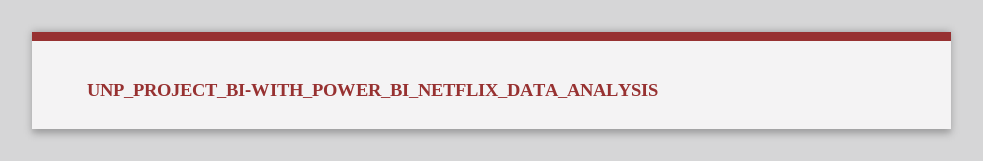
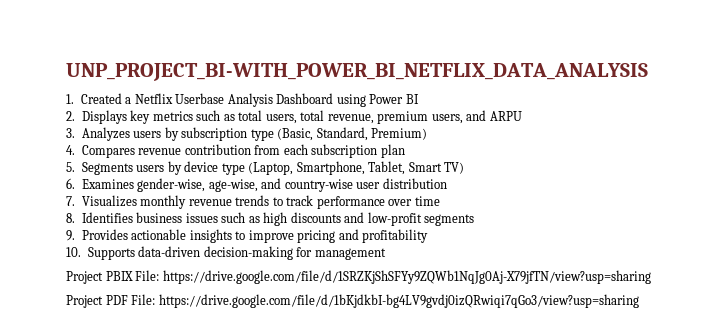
+ 1. Created a Netflix Userbase Analysis Dashboard using Power BI
+ 2. Displays key metrics such as total users, total revenue, premium users, and ARPU
+ 3. Analyzes users by subscription type (Basic, Standard, Premium)
+ 4. Compares revenue contribution from each subscription plan
+ 5. Segments users by device type (Laptop, Smartphone, Tablet, Smart TV)
+ 6. Examines gender-wise, age-wise, and country-wise user distribution
+ 7. Visualizes monthly revenue trends to track performance over time
+ 8. Identifies business issues such as high discounts and low-profit segments
+ 9. Provides actionable insights to improve pricing and profitability
+ 10. Supports data-driven decision-making for management
+ Project PBIX File: https://drive.google.com/file/d/1SRZKjShSFYy9ZQWb1NqJg0Aj-X79jfTN/view?usp=sharing
+ Project PDF File: https://drive.google.com/file/d/1bKjdkbI-bg4LV9gvdj0izQRwiqi7qGo3/view?usp=sharing

